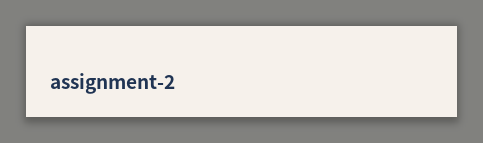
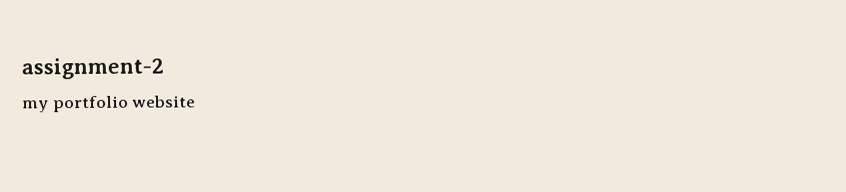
+ my portfolio website

